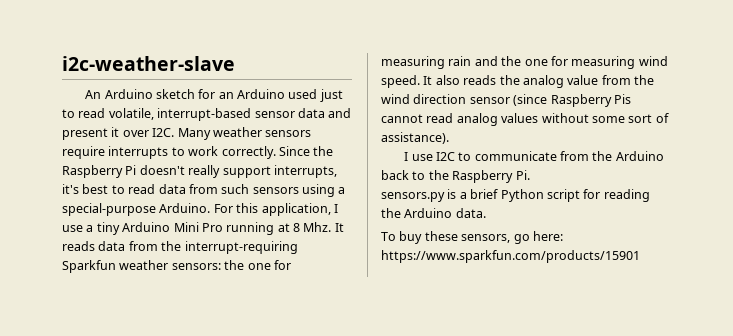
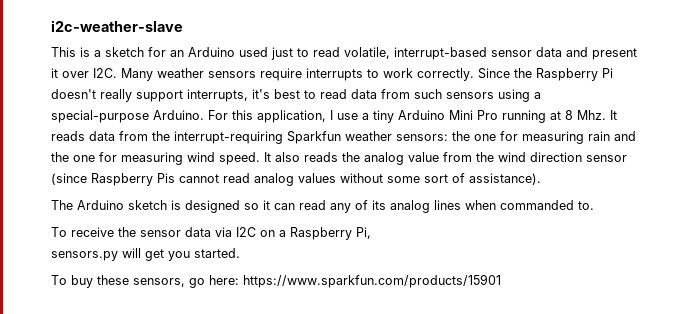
- An Arduino sketch for an Arduino used just to read volatile, interrupt-based sensor data and present it over I2C. Many weather sensors require interrupts to work correctly.
+ This is a sketch for an Arduino used just to read volatile, interrupt-based sensor data and present it over I2C. Many weather sensors require interrupts to work correctly.
- I use I2C to communicate from the Arduino back to the Raspberry Pi.
- sensors.py is a brief Python script for reading the Arduino data.
+ The Arduino sketch is designed so it can read any of its analog lines when commanded to.
+ To receive the sensor data via I2C on a Raspberry Pi,
+ sensors.py will get you started.

